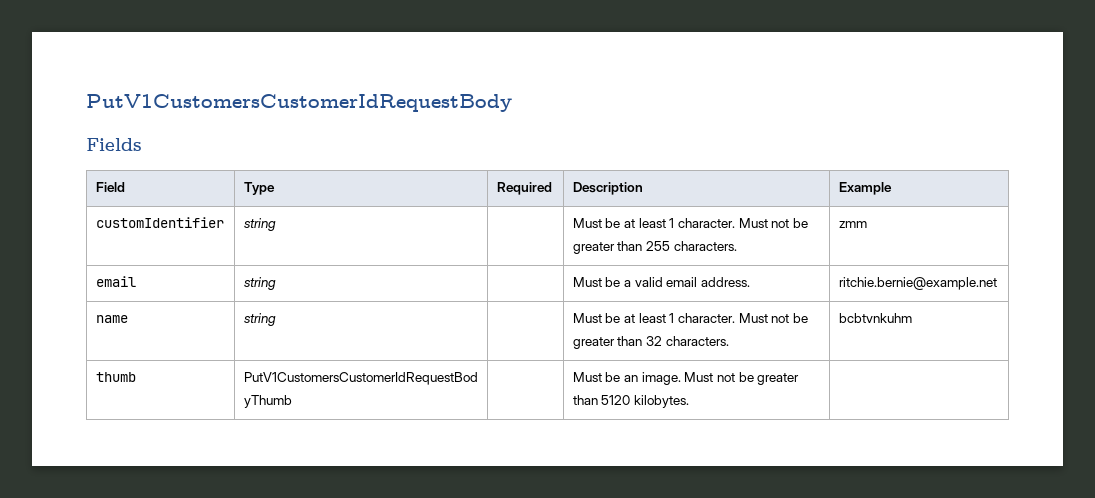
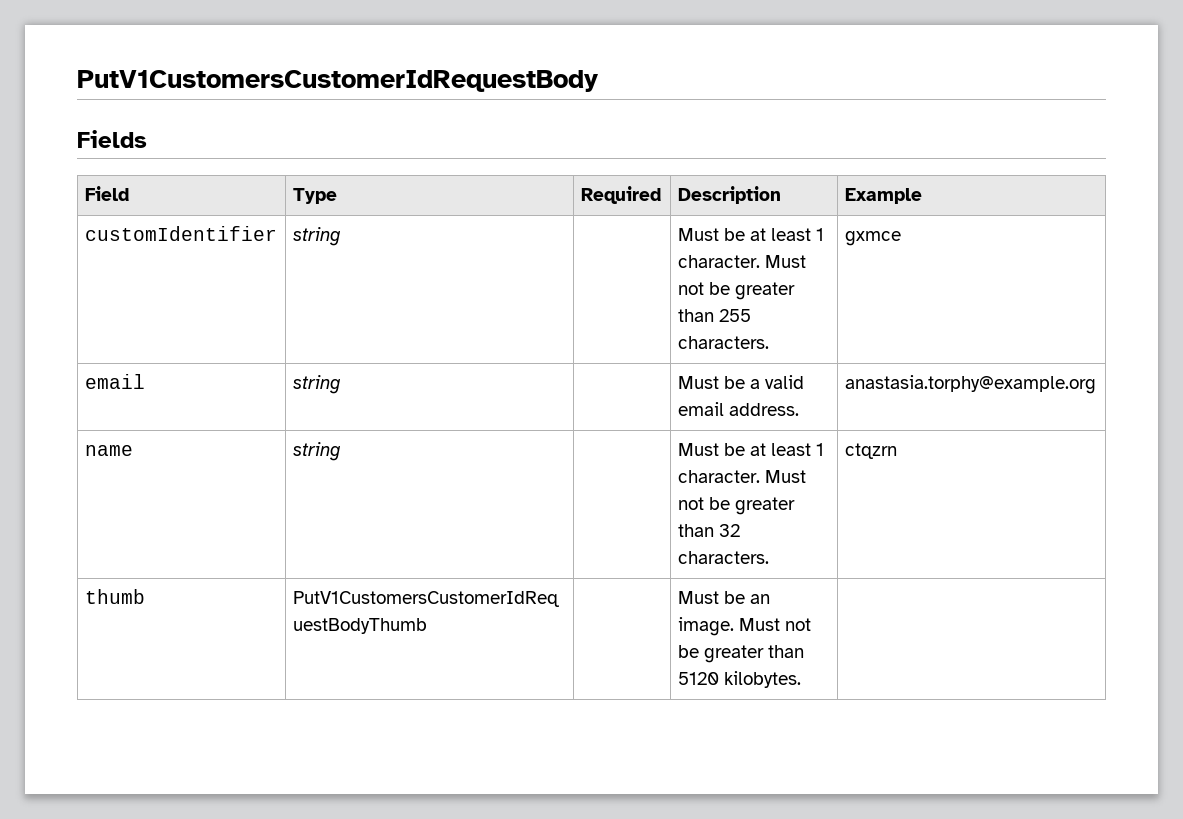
- customIdentifier | string | | Must be at least 1 character. Must not be greater than 255 characters. | zmm
+ customIdentifier | string | | Must be at least 1 character. Must not be greater than 255 characters. | gxmce
- email | string | | Must be a valid email address. | ritchie.bernie@example.net
+ email | string | | Must be a valid email address. | anastasia.torphy@example.org
- name | string | | Must be at least 1 character. Must not be greater than 32 characters. | bcbtvnkuhm
+ name | string | | Must be at least 1 character. Must not be greater than 32 characters. | ctqzrn

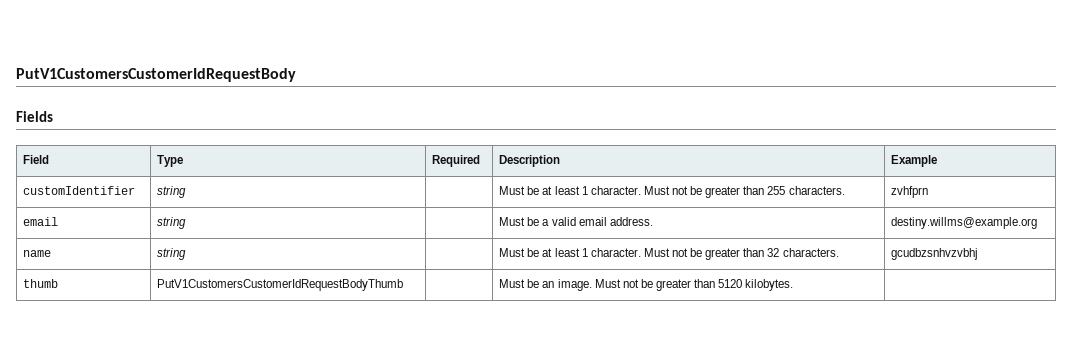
- customIdentifier | string | | Must be at least 1 character. Must not be greater than 255 characters. | gxmce
+ customIdentifier | string | | Must be at least 1 character. Must not be greater than 255 characters. | zvhfprn
- email | string | | Must be a valid email address. | anastasia.torphy@example.org
+ email | string | | Must be a valid email address. | destiny.willms@example.org
- name | string | | Must be at least 1 character. Must not be greater than 32 characters. | ctqzrn
+ name | string | | Must be at least 1 character. Must not be greater than 32 characters. | gcudbzsnhvzvbhj

